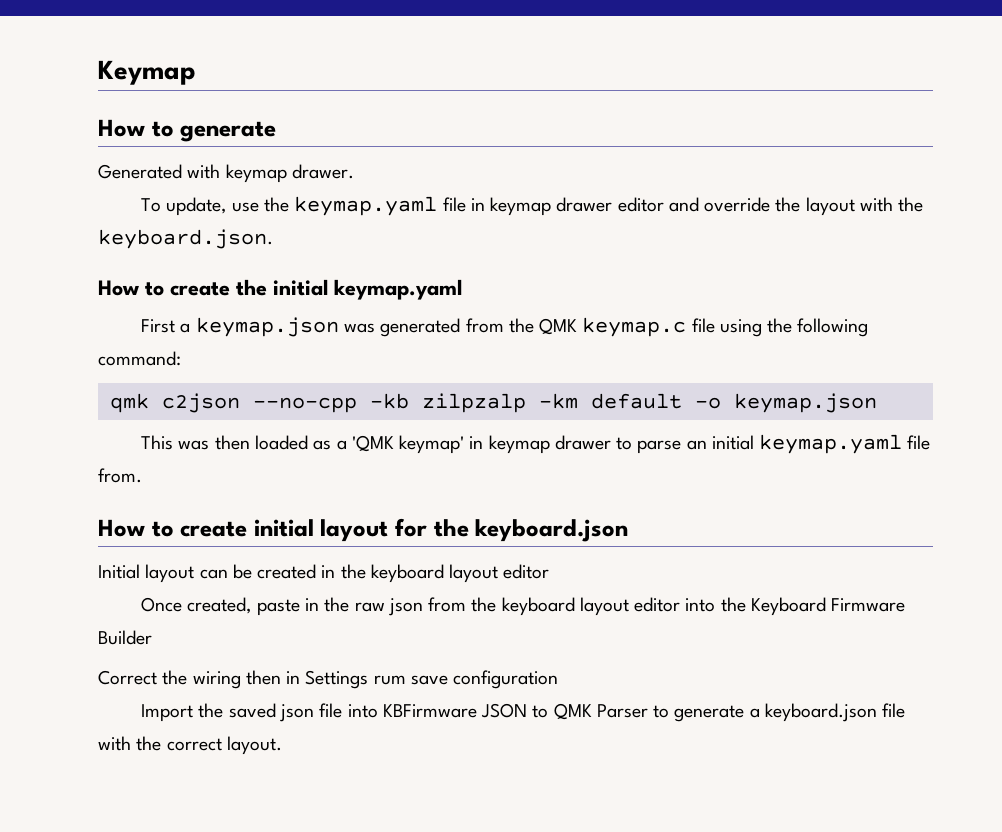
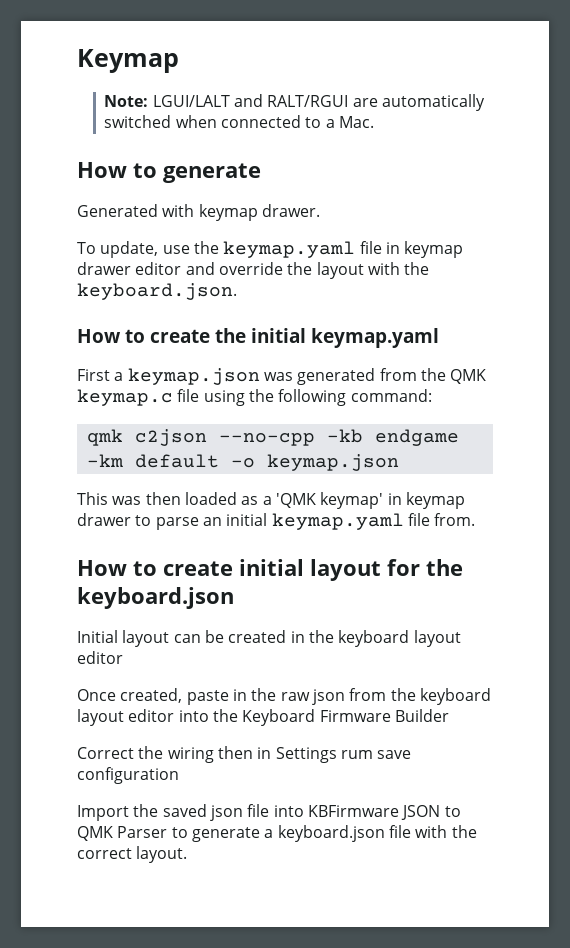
+ Note: LGUI/LALT and RALT/RGUI are automatically switched when connected to a Mac.
- qmk c2json --no-cpp -kb zilpzalp -km default -o keymap.json
+ qmk c2json --no-cpp -kb endgame -km default -o keymap.json

